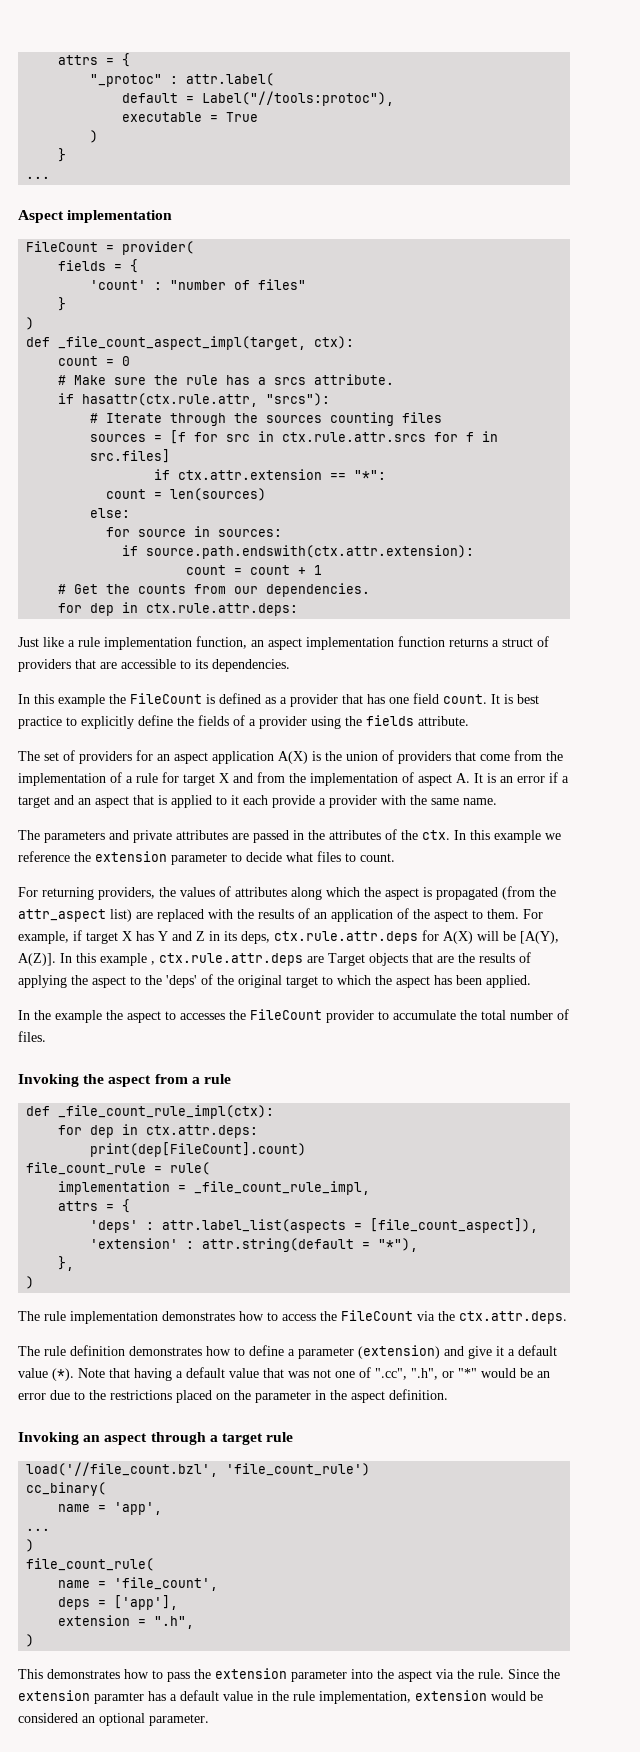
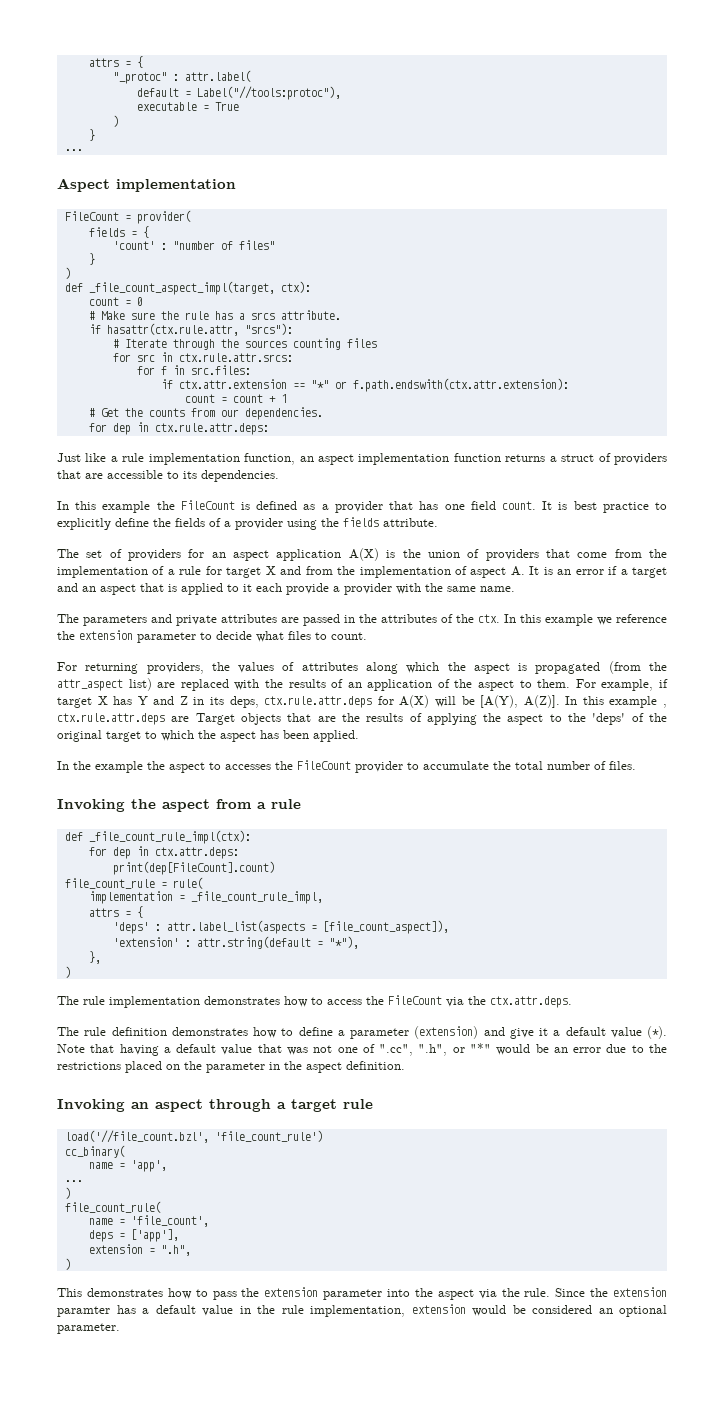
- sources = [f for src in ctx.rule.attr.srcs for f in src.files]
+ for src in ctx.rule.attr.srcs:
+ for f in src.files:
- if ctx.attr.extension == "*":
- count = len(sources)
- else:
- for source in sources:
- if source.path.endswith(ctx.attr.extension):
+ if ctx.attr.extension == "*" or f.path.endswith(ctx.attr.extension):

